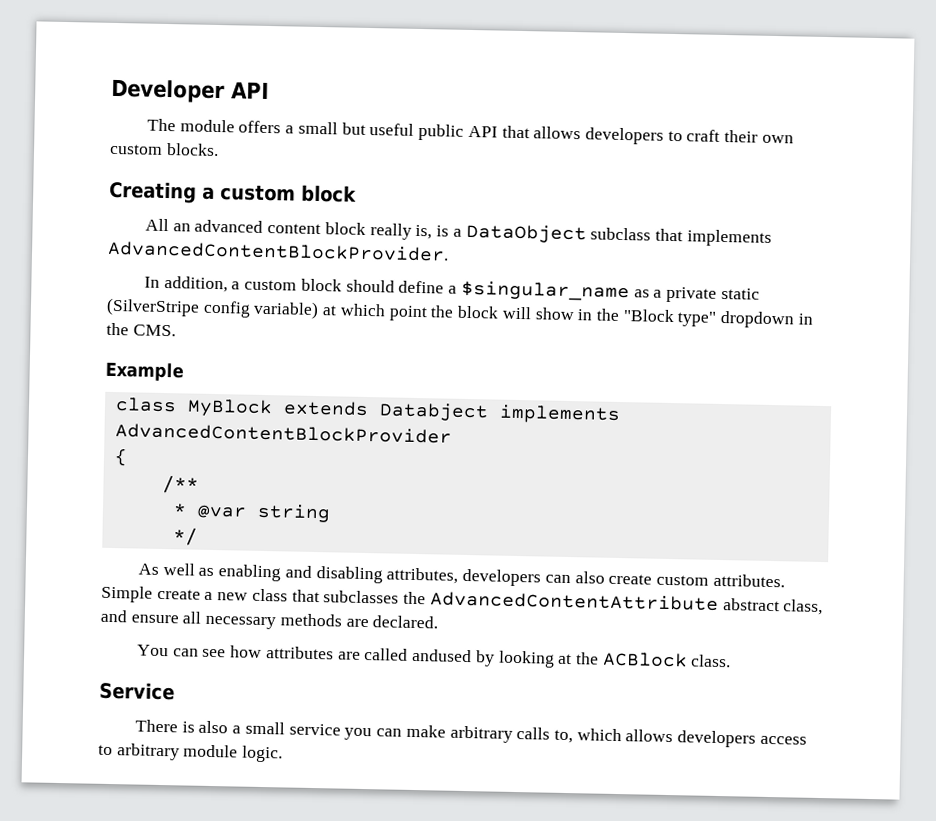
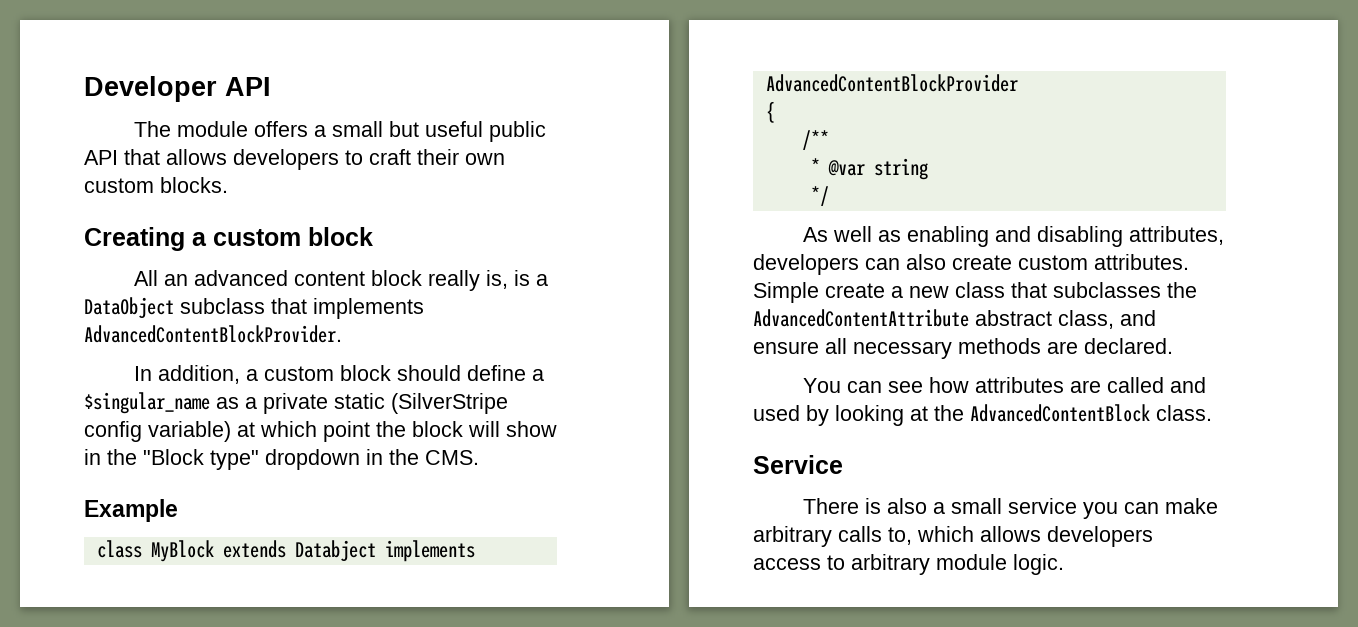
- You can see how attributes are called andused by looking at the ACBlock class.
+ You can see how attributes are called and used by looking at the AdvancedContentBlock class.

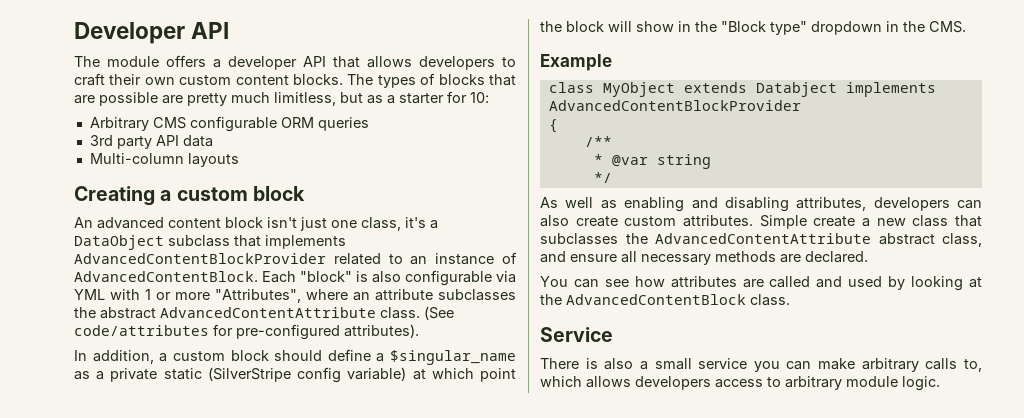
- The module offers a small but useful public API that allows developers to craft their own custom blocks.
+ The module offers a developer API that allows developers to craft their own custom content blocks. The types of blocks that are possible are pretty much limitless, but as a starter for 10:
+ Arbitrary CMS configurable ORM queries
+ 3rd party API data
+ Multi-column layouts
- All an advanced content block really is, is a DataObject subclass that implements AdvancedContentBlockProvider.
+ An advanced content block isn't just one class, it's a DataObject subclass that implements AdvancedContentBlockProvider related to an instance of AdvancedContentBlock. Each "block" is also configurable via YML with 1 or more "Attributes", where an attribute subclasses the abstract AdvancedContentAttribute class. (See code/attributes for pre-configured attributes).
- class MyBlock extends Databject implements AdvancedContentBlockProvider
+ class MyObject extends Databject implements AdvancedContentBlockProvider

